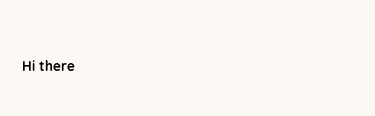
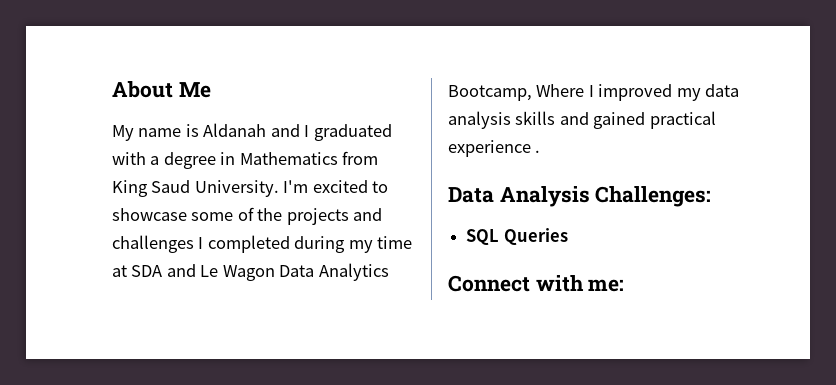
- Hi there
+ About Me
+ My name is Aldanah and I graduated with a degree in Mathematics from King Saud University. I'm excited to showcase some of the projects and challenges I completed during my time at SDA and Le Wagon Data Analytics Bootcamp, Where I improved my data analysis skills and gained practical experience .
+ Data Analysis Challenges:
+ SQL Queries
+ Connect with me:

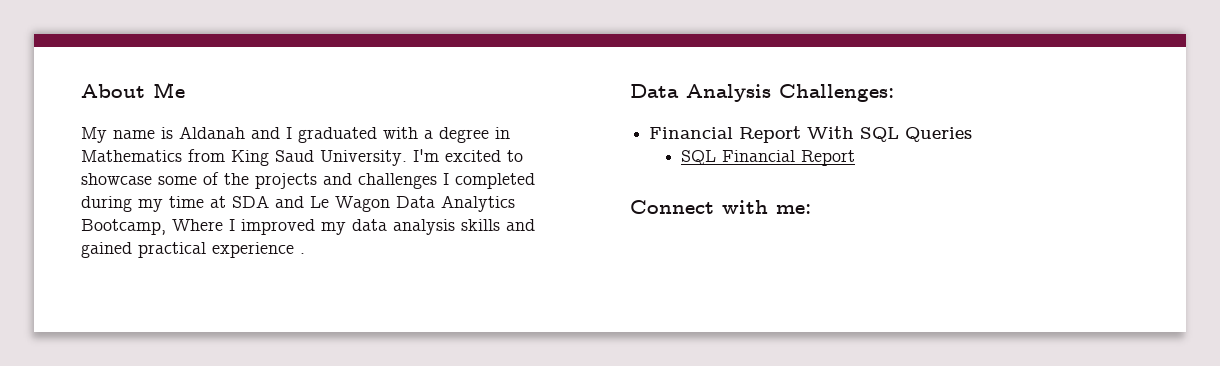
- SQL Queries
+ Financial Report With SQL Queries
+ SQL Financial Report

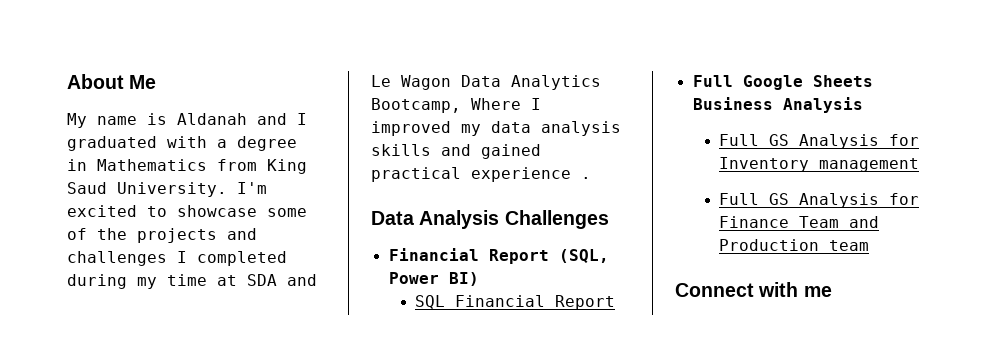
- Data Analysis Challenges:
- Financial Report With SQL Queries
+ Data Analysis Challenges
+ Financial Report (SQL, Power BI)
+ Full Google Sheets Business Analysis
+ Full GS Analysis for Inventory management
+ Full GS Analysis for Finance Team and Production team
- Connect with me:
+ Connect with me

